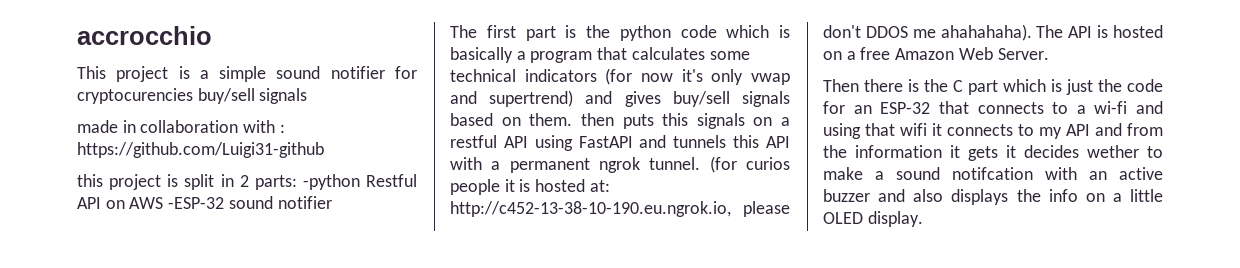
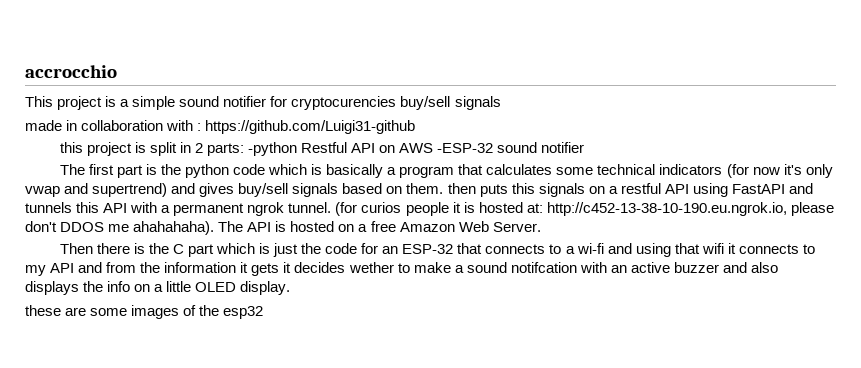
+ these are some images of the esp32

